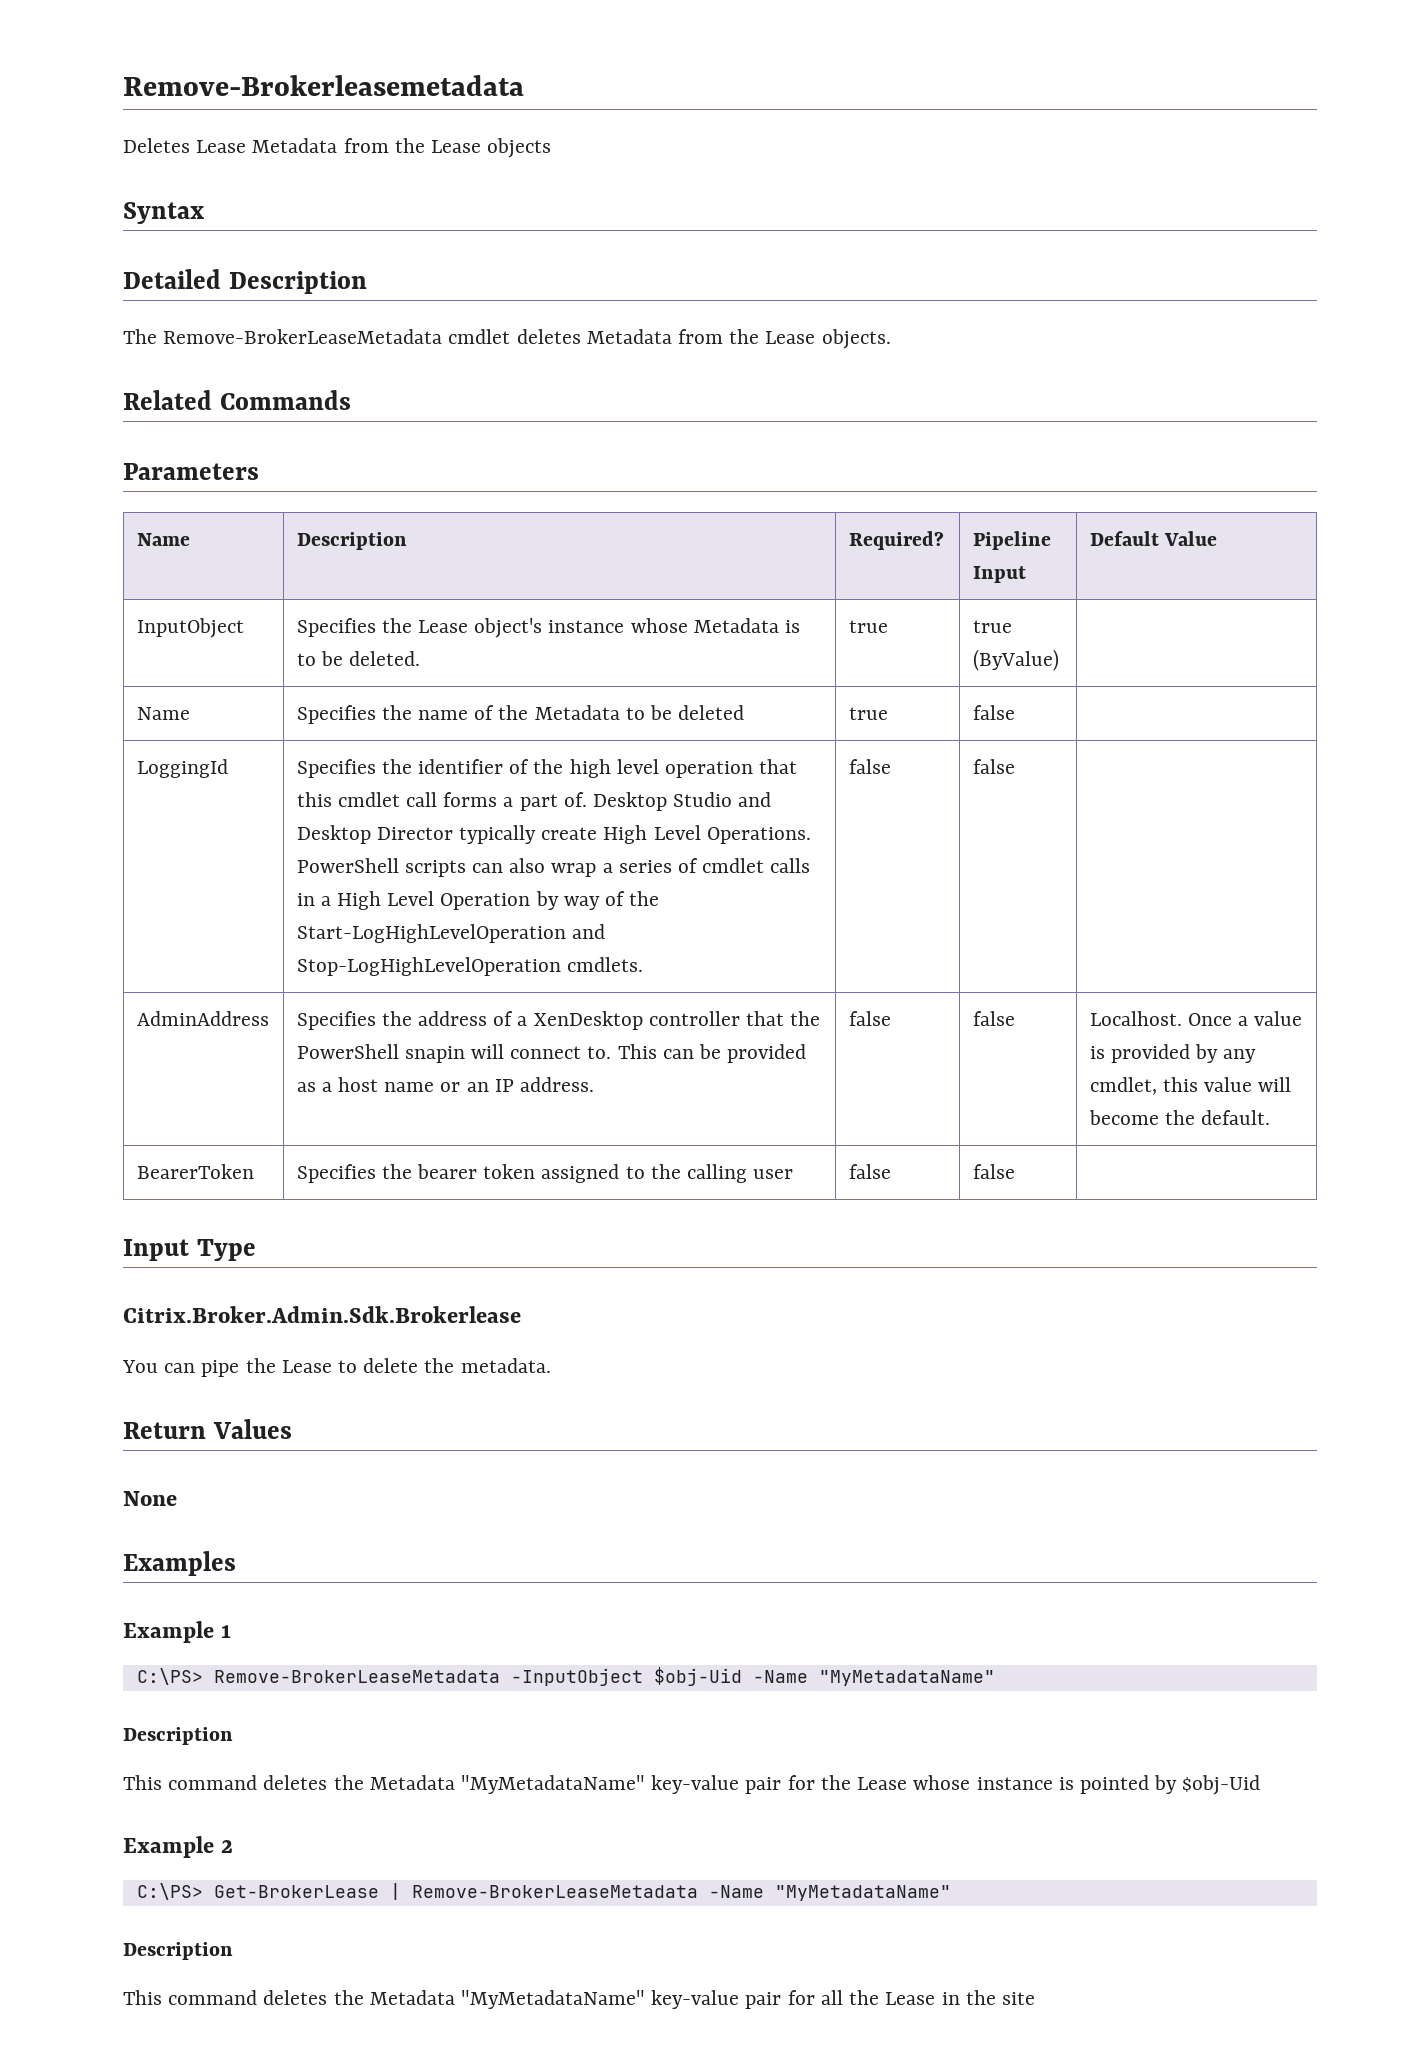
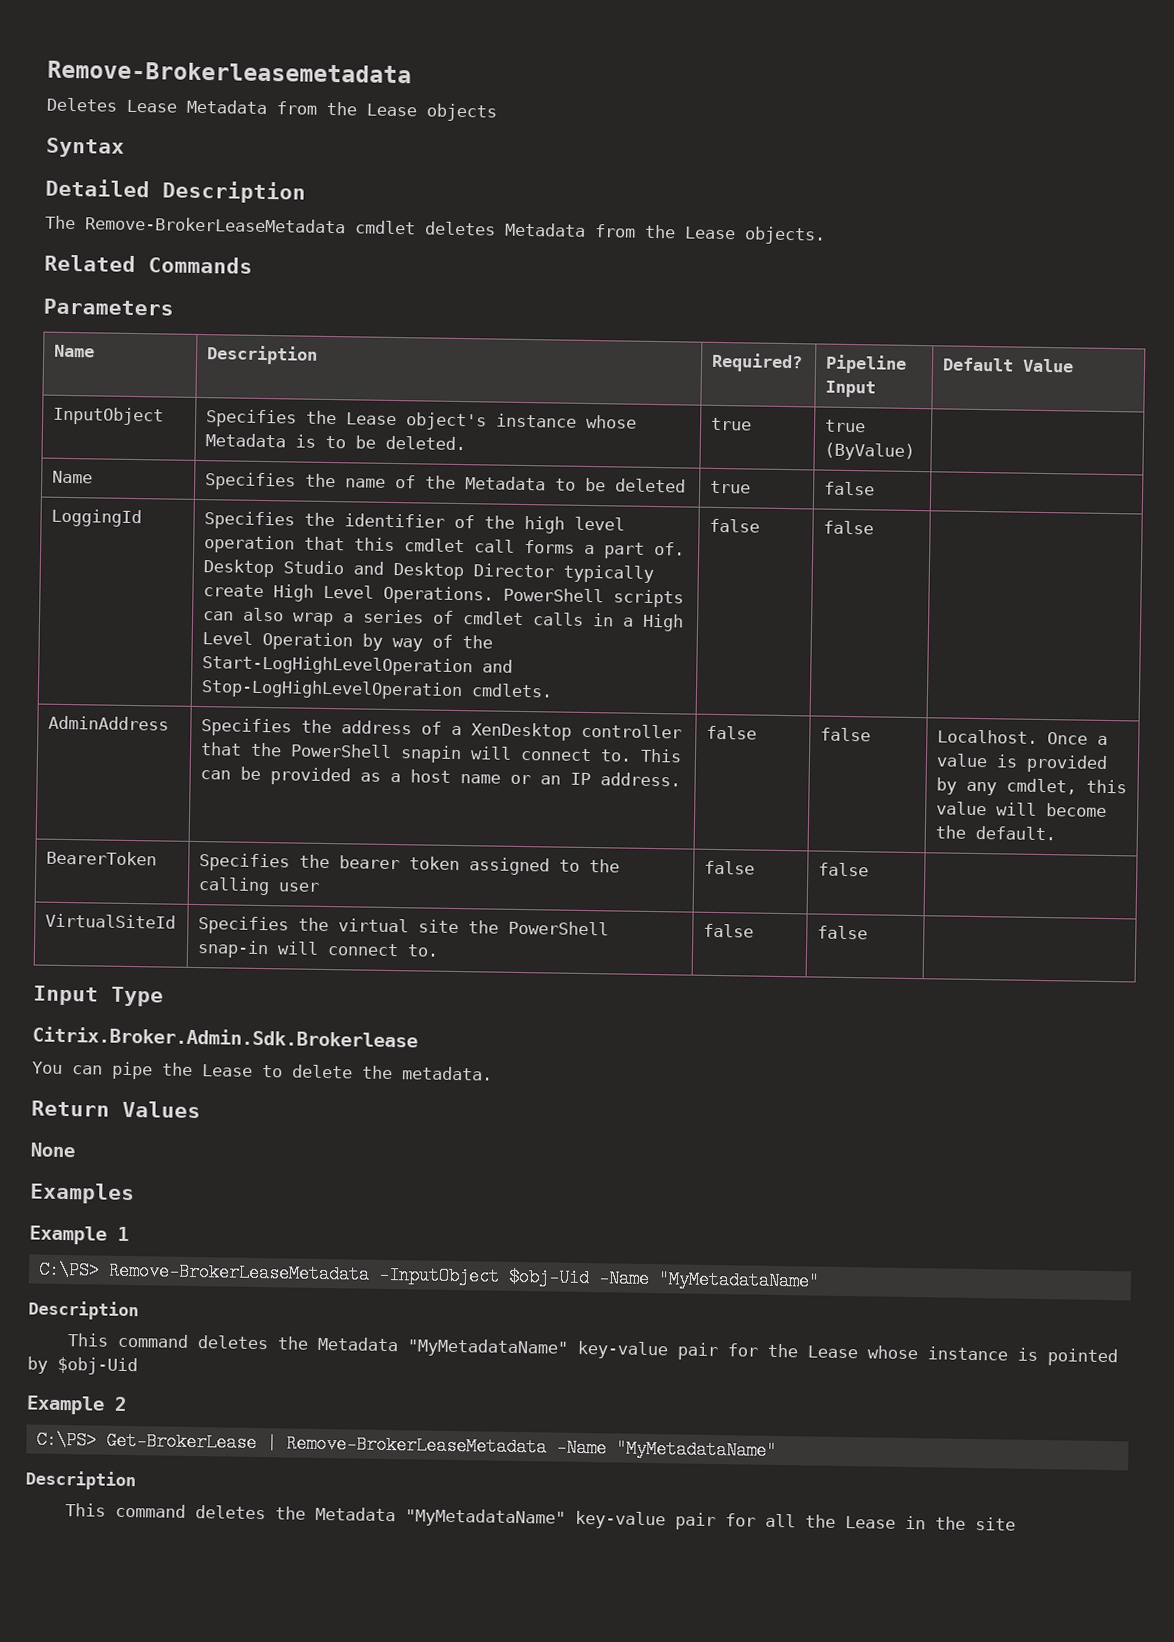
+ VirtualSiteId | Specifies the virtual site the PowerShell snap-in will connect to. | false | false |

